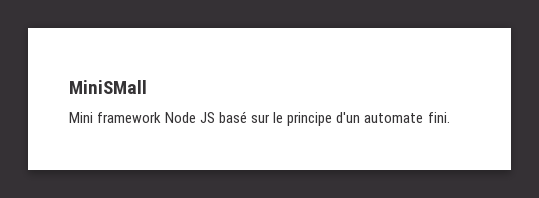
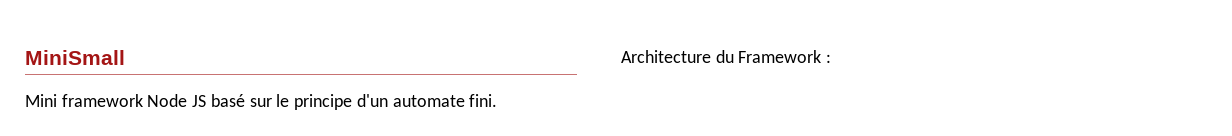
- MiniSMall
+ MiniSmall
+ Architecture du Framework :

